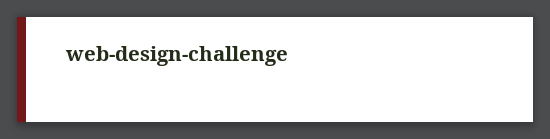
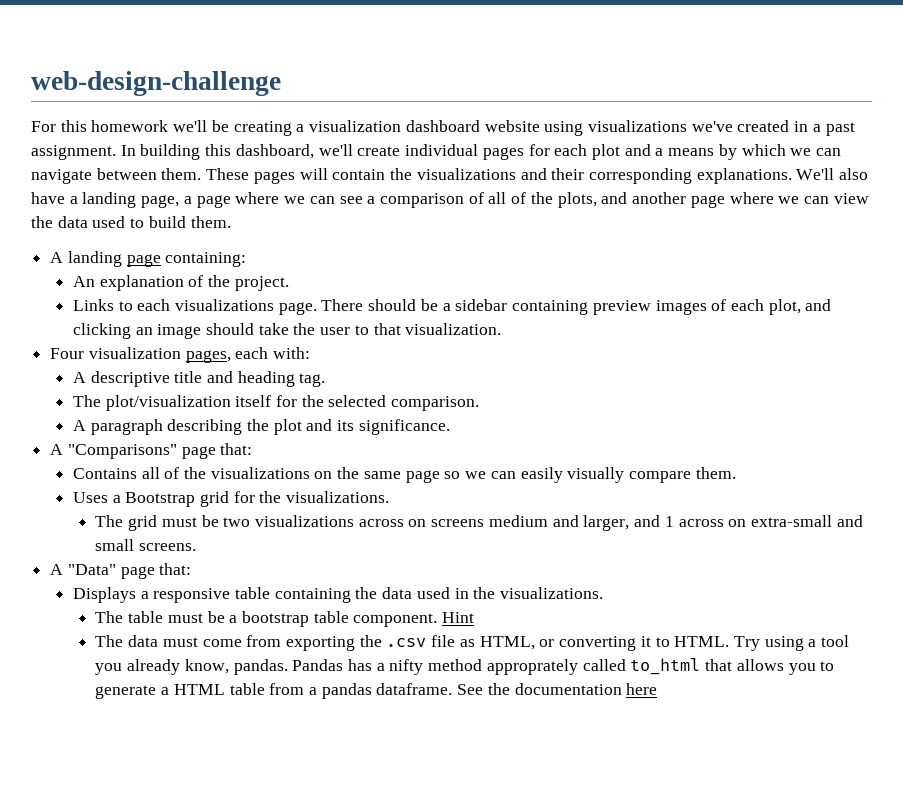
+ For this homework we'll be creating a visualization dashboard website using visualizations we've created in a past assignment. In building this dashboard, we'll create individual pages for each plot and a means by which we can navigate between them. These pages will contain the visualizations and their corresponding explanations. We'll also have a landing page, a page where we can see a comparison of all of the plots, and another page where we can view the data used to build them.
+ A landing page containing:
+ An explanation of the project.
+ Links to each visualizations page. There should be a sidebar containing preview images of each plot, and clicking an image should take the user to that visualization.
+ Four visualization pages, each with:
+ A descriptive title and heading tag.
+ The plot/visualization itself for the selected comparison.
+ A paragraph describing the plot and its significance.
+ A "Comparisons" page that:
+ Contains all of the visualizations on the same page so we can easily visually compare them.
+ Uses a Bootstrap grid for the visualizations.
+ The grid must be two visualizations across on screens medium and larger, and 1 across on extra-small and small screens.
+ A "Data" page that:
+ Displays a responsive table containing the data used in the visualizations.
+ The table must be a bootstrap table component. Hint
+ The data must come from exporting the .csv file as HTML, or converting it to HTML. Try using a tool you already know, pandas. Pandas has a nifty method approprately called to_html that allows you to generate a HTML table from a pandas dataframe. See the documentation here

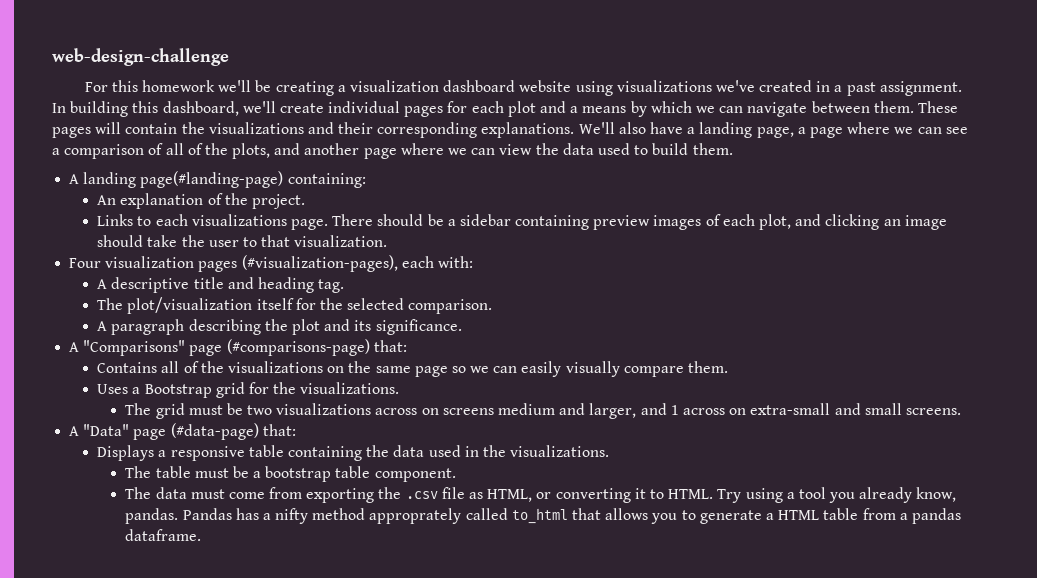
- A landing page containing:
+ A landing page(#landing-page) containing:
- Four visualization pages, each with:
+ Four visualization pages (#visualization-pages), each with:
- A "Comparisons" page that:
+ A "Comparisons" page (#comparisons-page) that:
- A "Data" page that:
+ A "Data" page (#data-page) that:
- Hint
- See the documentation here

